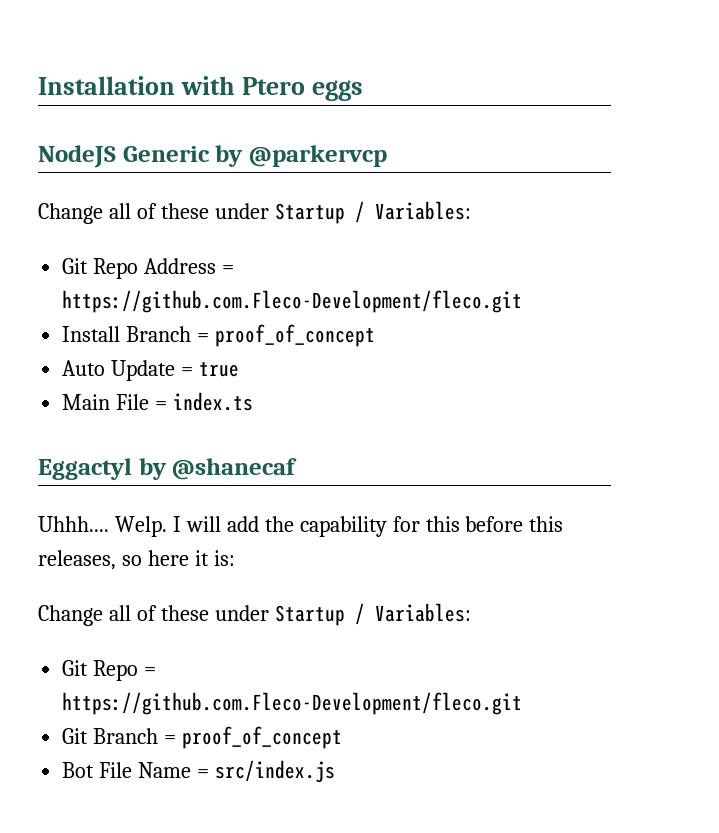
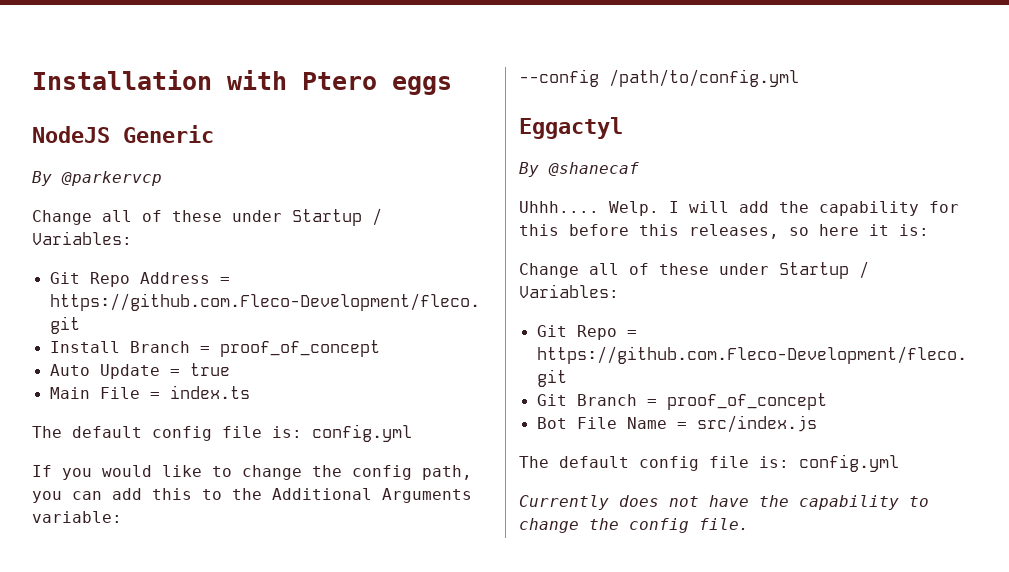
- NodeJS Generic by @parkervcp
+ NodeJS Generic
+ By @parkervcp
  Main File = index.ts
+ The default config file is: config.yml
+ If you would like to change the config path, you can add this to the Additional Arguments variable:
+ --config /path/to/config.yml
- Eggactyl by @shanecaf
+ Eggactyl
+ By @shanecaf
  Bot File Name = src/index.js
+ The default config file is: config.yml
+ Currently does not have the capability to change the config file.

